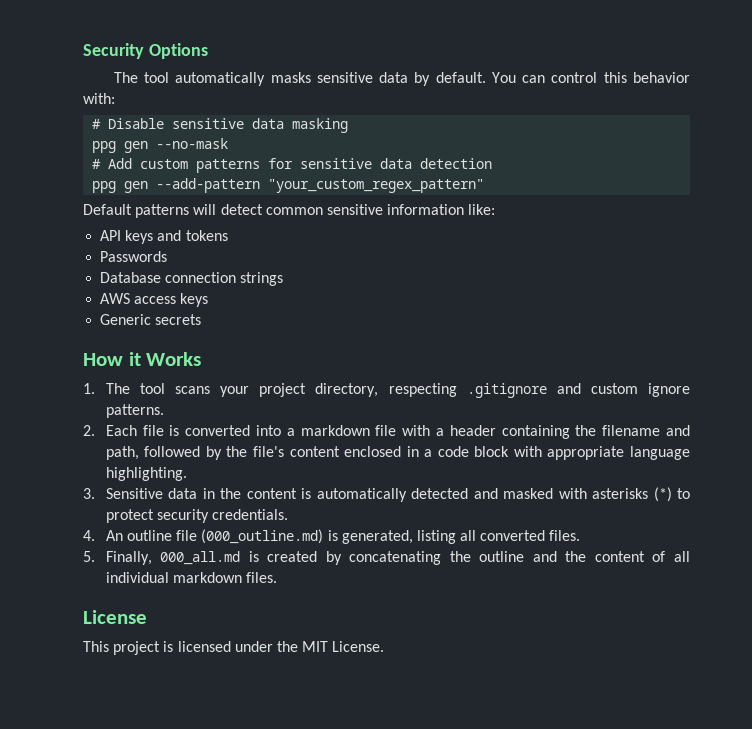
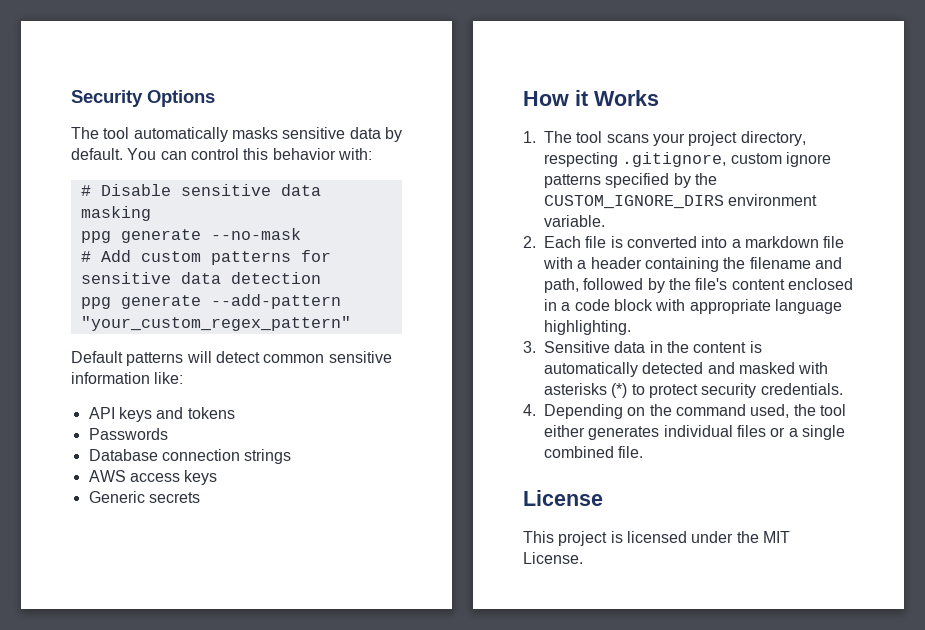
- ppg gen --no-mask
+ ppg generate --no-mask
- ppg gen --add-pattern "your_custom_regex_pattern"
+ ppg generate --add-pattern "your_custom_regex_pattern"
- 1. The tool scans your project directory, respecting .gitignore and custom ignore patterns.
+ 1. The tool scans your project directory, respecting .gitignore, custom ignore patterns specified by the CUSTOM_IGNORE_DIRS environment variable.
- 4. An outline file (000_outline.md) is generated, listing all converted files.
- 5. Finally, 000_all.md is created by concatenating the outline and the content of all individual markdown files.
+ 4. Depending on the command used, the tool either generates individual files or a single combined file.

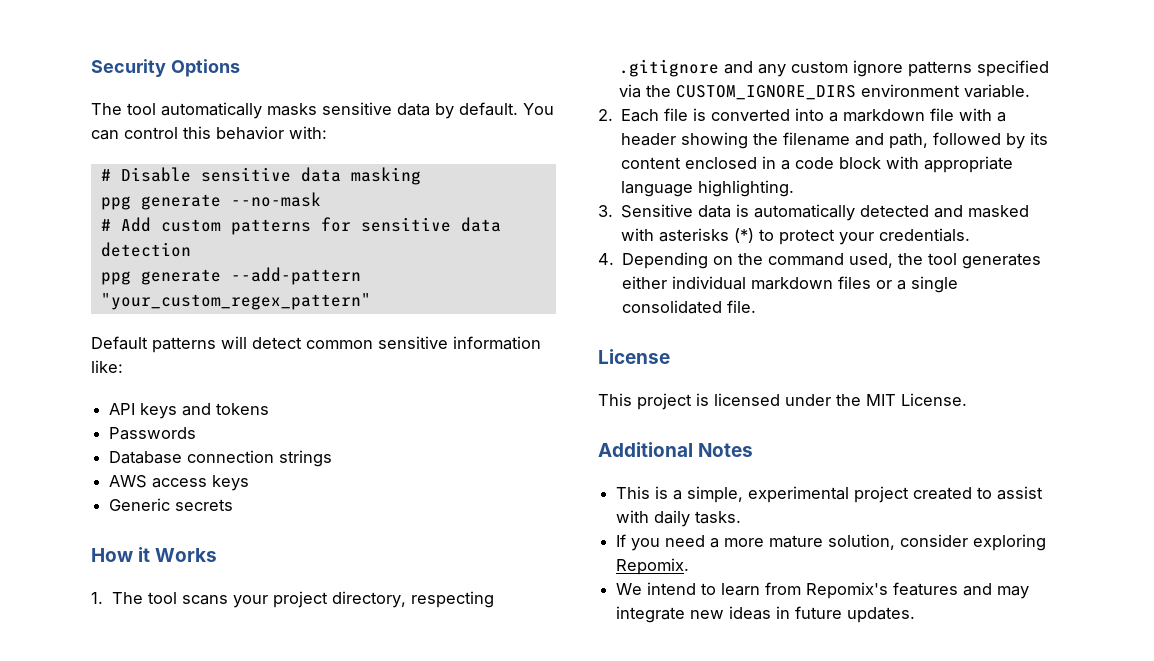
- 1. The tool scans your project directory, respecting .gitignore, custom ignore patterns specified by the CUSTOM_IGNORE_DIRS environment variable.
+ 1. The tool scans your project directory, respecting .gitignore and any custom ignore patterns specified via the CUSTOM_IGNORE_DIRS environment variable.
- 2. Each file is converted into a markdown file with a header containing the filename and path, followed by the file's content enclosed in a code block with appropriate language highlighting.
+ 2. Each file is converted into a markdown file with a header showing the filename and path, followed by its content enclosed in a code block with appropriate language highlighting.
- 3. Sensitive data in the content is automatically detected and masked with asterisks (*) to protect security credentials.
+ 3. Sensitive data is automatically detected and masked with asterisks (*) to protect your credentials.
- 4. Depending on the command used, the tool either generates individual files or a single combined file.
+ 4. Depending on the command used, the tool generates either individual markdown files or a single consolidated file.
+ Additional Notes
+ This is a simple, experimental project created to assist with daily tasks.
+ If you need a more mature solution, consider exploring Repomix.
+ We intend to learn from Repomix's features and may integrate new ideas in future updates.

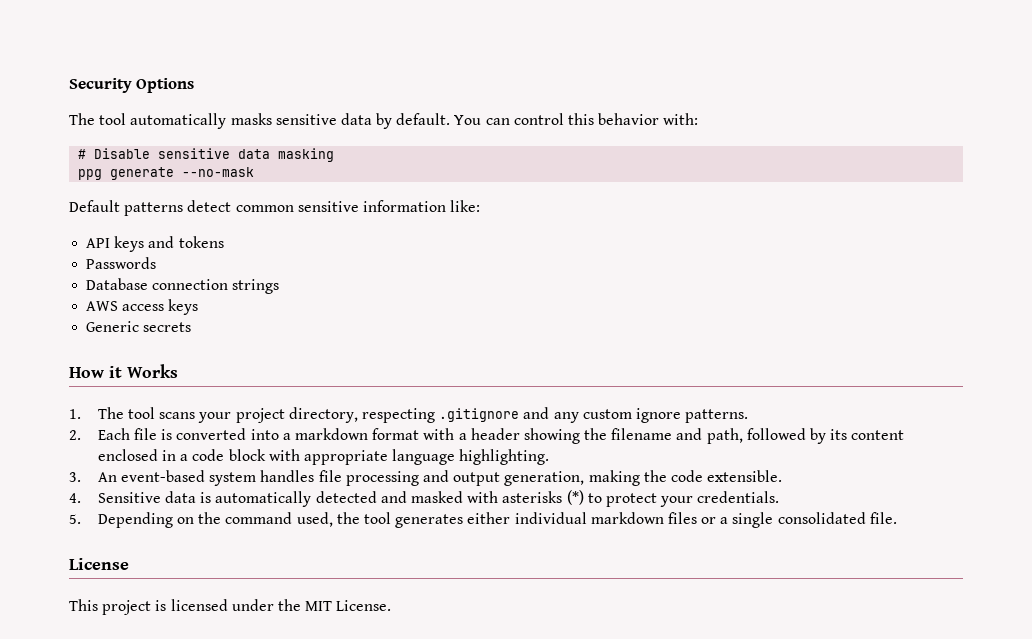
- # Add custom patterns for sensitive data detection
- ppg generate --add-pattern "your_custom_regex_pattern"
- Default patterns will detect common sensitive information like:
+ Default patterns detect common sensitive information like:
- 1. The tool scans your project directory, respecting .gitignore and any custom ignore patterns specified via the CUSTOM_IGNORE_DIRS environment variable.
+ 1. The tool scans your project directory, respecting .gitignore and any custom ignore patterns.
- 2. Each file is converted into a markdown file with a header showing the filename and path, followed by its content enclosed in a code block with appropriate language highlighting.
+ 2. Each file is converted into a markdown format with a header showing the filename and path, followed by its content enclosed in a code block with appropriate language highlighting.
- 3. Sensitive data is automatically detected and masked with asterisks (*) to protect your credentials.
+ 3. An event-based system handles file processing and output generation, making the code extensible.
+ 4. Sensitive data is automatically detected and masked with asterisks (*) to protect your credentials.
- 4. Depending on the command used, the tool generates either individual markdown files or a single consolidated file.
+ 5. Depending on the command used, the tool generates either individual markdown files or a single consolidated file.
- Additional Notes
- This is a simple, experimental project created to assist with daily tasks.
- If you need a more mature solution, consider exploring Repomix.
- We intend to learn from Repomix's features and may integrate new ideas in future updates.

